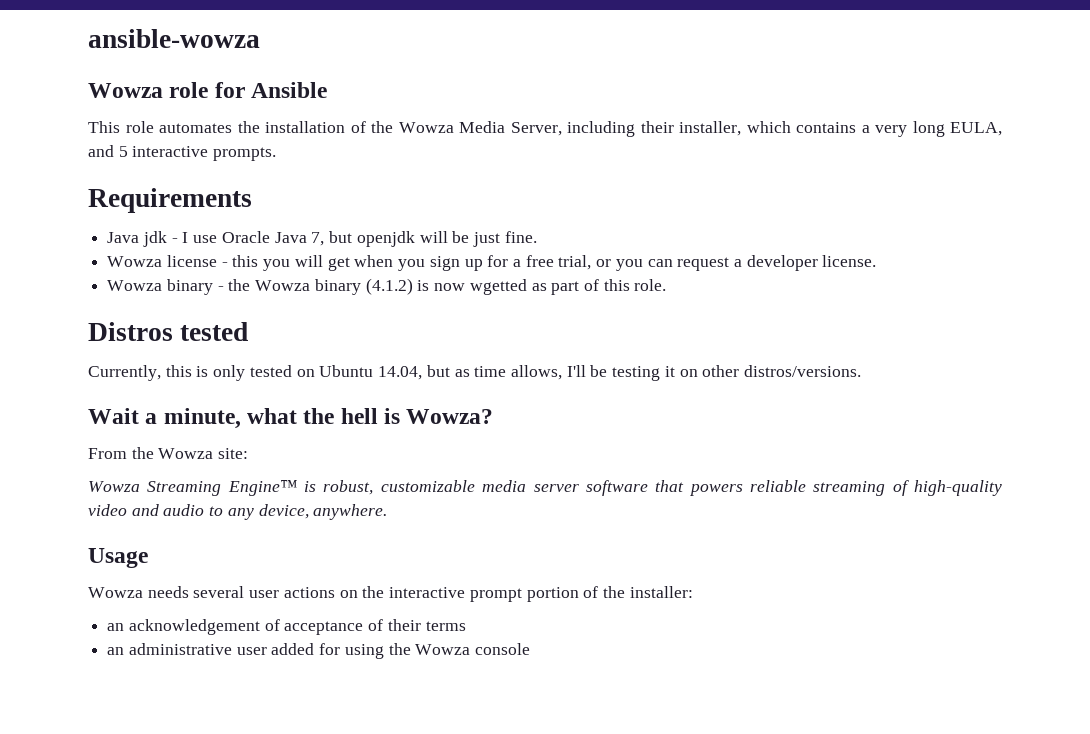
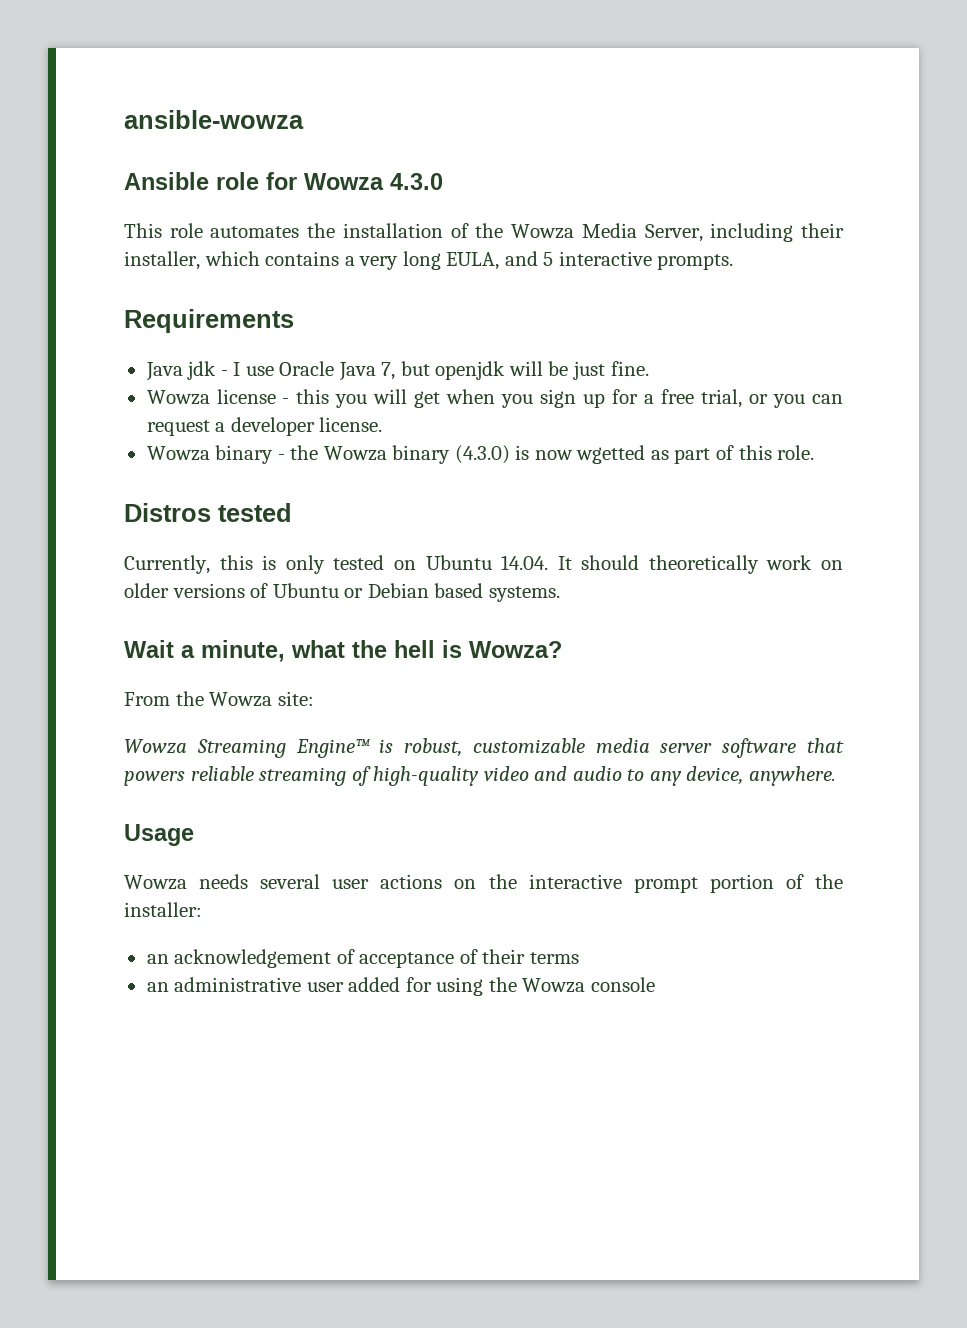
- Wowza role for Ansible
+ Ansible role for Wowza 4.3.0
- Wowza binary - the Wowza binary (4.1.2) is now wgetted as part of this role.
+ Wowza binary - the Wowza binary (4.3.0) is now wgetted as part of this role.
- Currently, this is only tested on Ubuntu 14.04, but as time allows, I'll be testing it on other distros/versions.
+ Currently, this is only tested on Ubuntu 14.04. It should theoretically work on older versions of Ubuntu or Debian based systems.

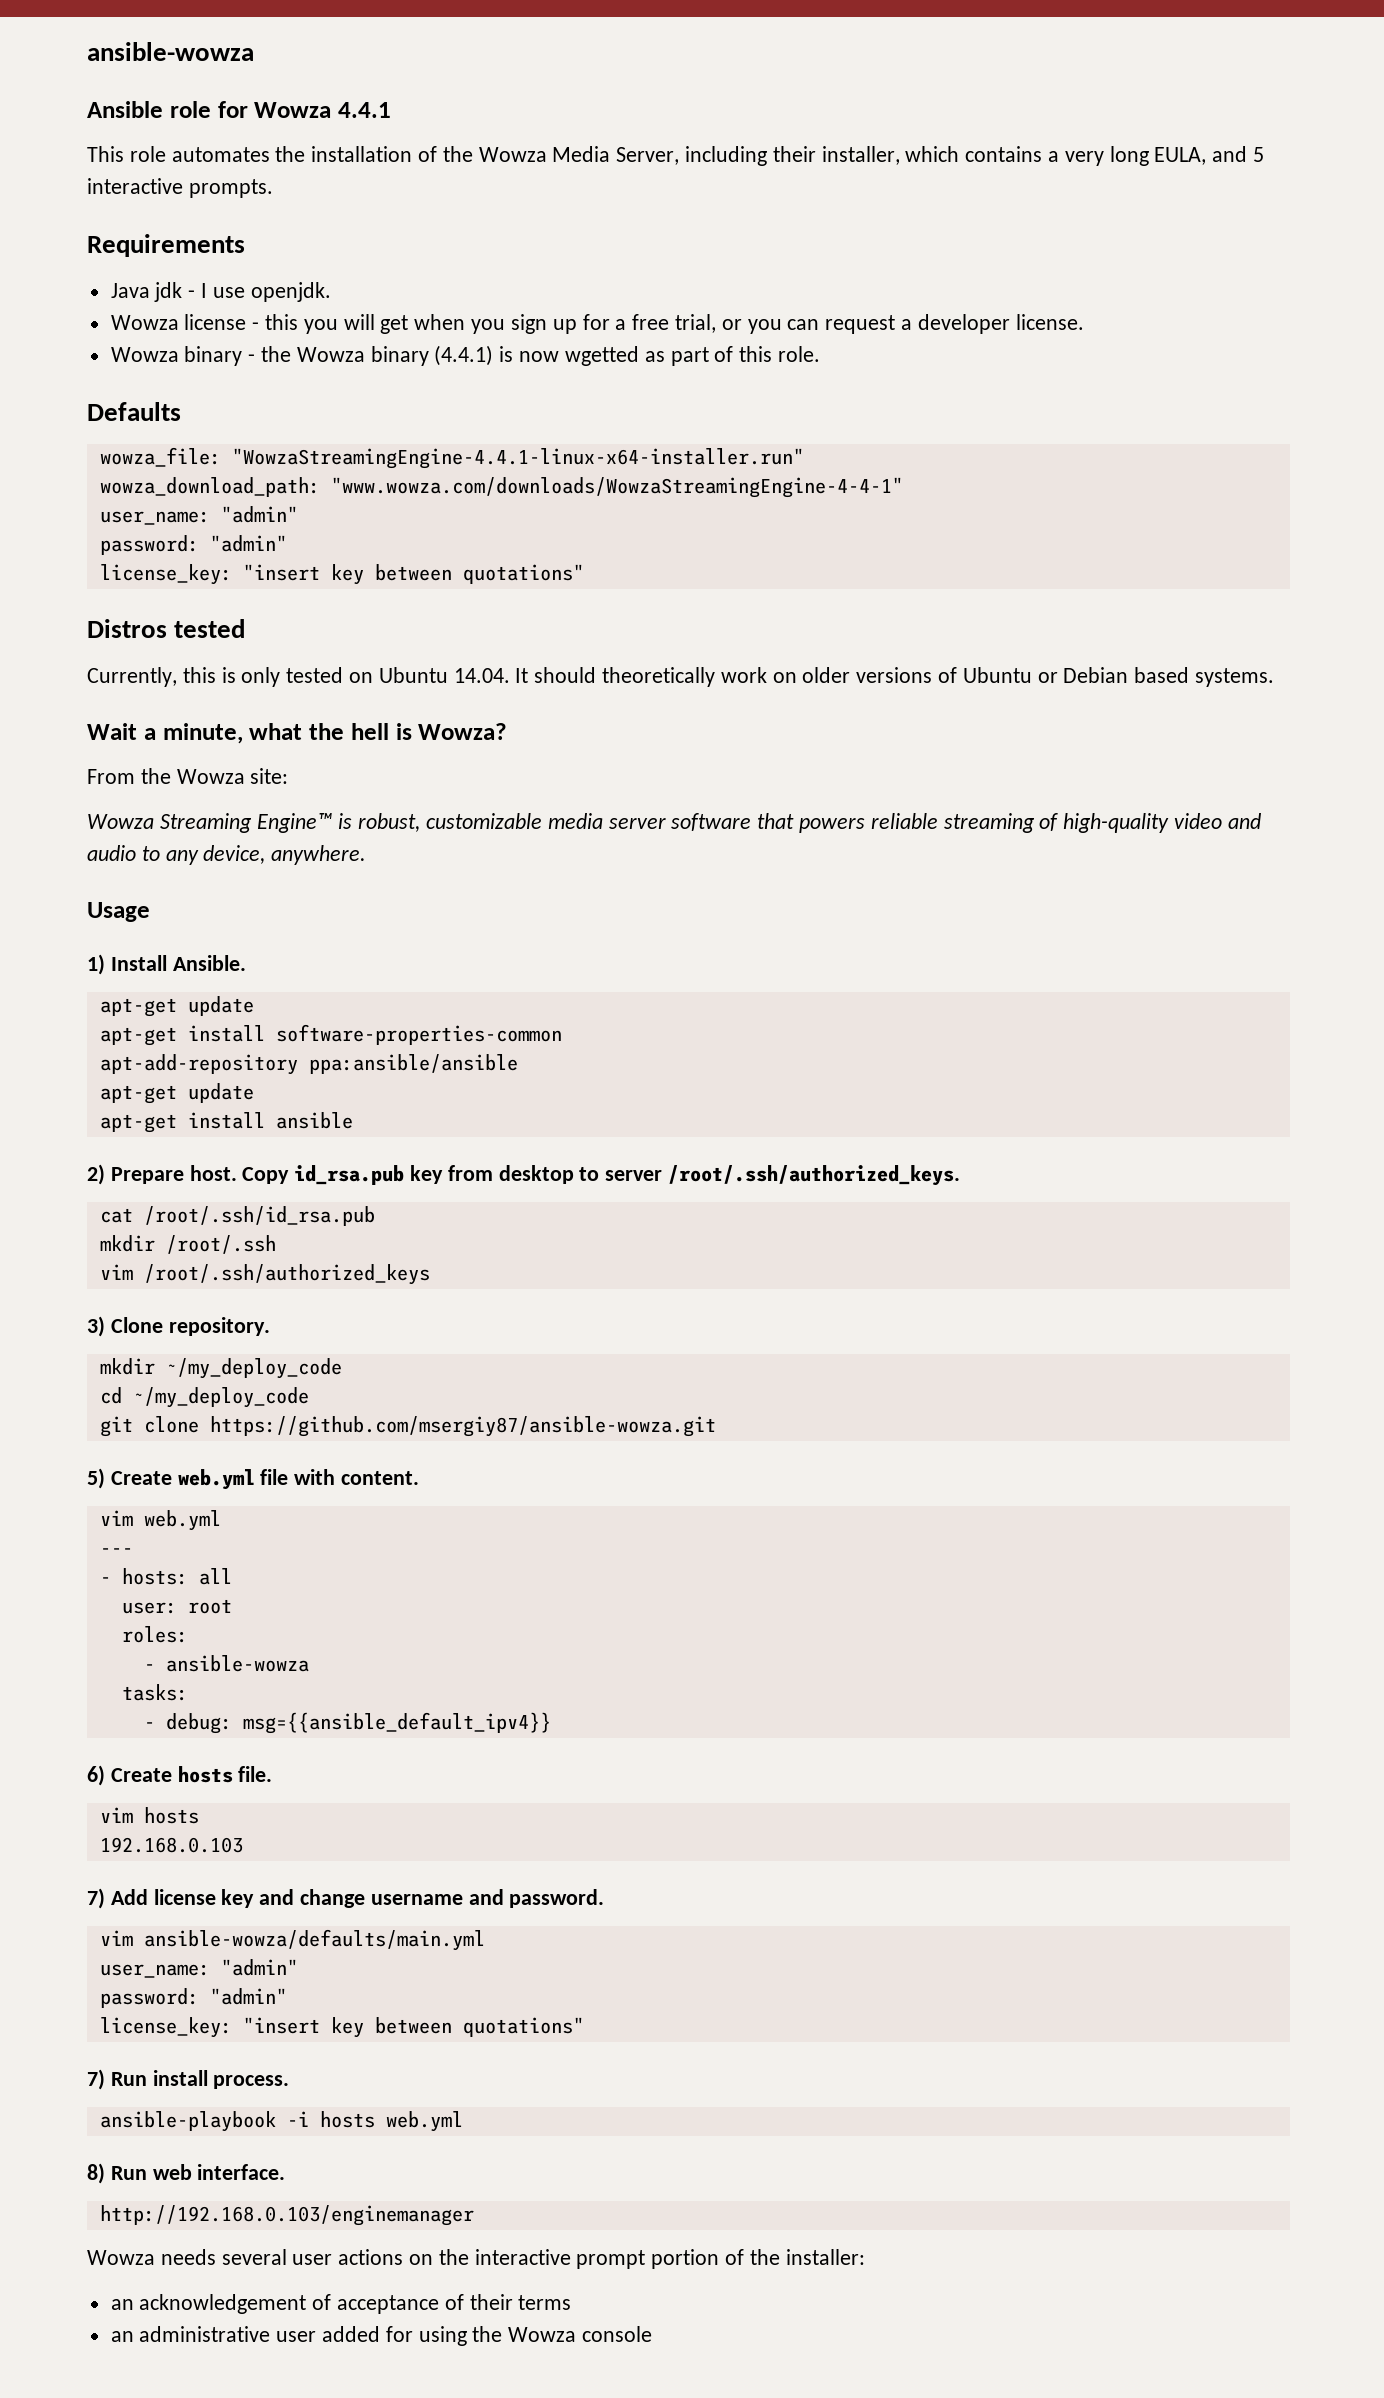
- Ansible role for Wowza 4.3.0
+ Ansible role for Wowza 4.4.1
- Java jdk - I use Oracle Java 7, but openjdk will be just fine.
+ Java jdk - I use openjdk.
- Wowza binary - the Wowza binary (4.3.0) is now wgetted as part of this role.
+ Wowza binary - the Wowza binary (4.4.1) is now wgetted as part of this role.
+ Defaults
+ wowza_file: "WowzaStreamingEngine-4.4.1-linux-x64-installer.run"
+ wowza_download_path: "www.wowza.com/downloads/WowzaStreamingEngine-4-4-1"
+ user_name: "admin"
+ password: "admin"
+ license_key: "insert key between quotations"
+ 1) Install Ansible.
+ apt-get update
+ apt-get install software-properties-common
+ apt-add-repository ppa:ansible/ansible
+ apt-get update
+ apt-get install ansible
+ 2) Prepare host. Copy id_rsa.pub key from desktop to server /root/.ssh/authorized_keys.
+ cat /root/.ssh/id_rsa.pub
+ mkdir /root/.ssh
+ vim /root/.ssh/authorized_keys
+ 3) Clone repository.
+ mkdir ~/my_deploy_code
+ cd ~/my_deploy_code
+ git clone https://github.com/msergiy87/ansible-wowza.git
+ 5) Create web.yml file with content.
+ vim web.yml
+ ---
+ - hosts: all
+ user: root
+ roles:
+ - ansible-wowza
+ tasks:
+ - debug: msg={{ansible_default_ipv4}}
+ 6) Create hosts file.
+ vim hosts
+ 192.168.0.103
+ 7) Add license key and change username and password.
+ vim ansible-wowza/defaults/main.yml
+ user_name: "admin"
+ password: "admin"
+ license_key: "insert key between quotations"
+ 7) Run install process.
+ ansible-playbook -i hosts web.yml
+ 8) Run web interface.
+ http://192.168.0.103/enginemanager

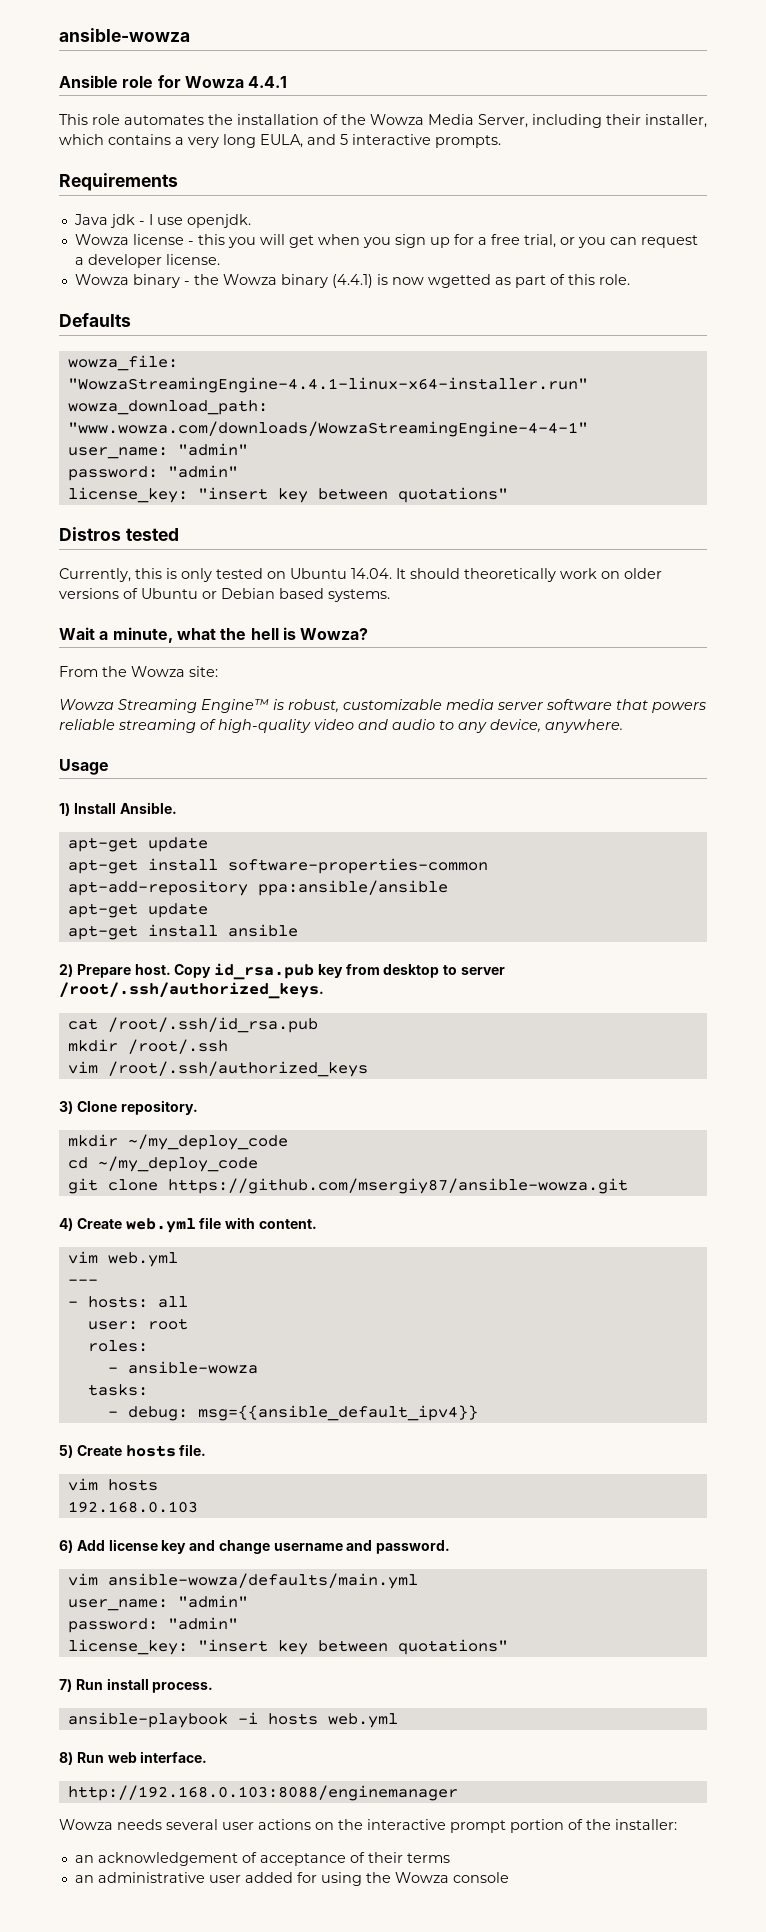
- 5) Create web.yml file with content.
+ 4) Create web.yml file with content.
- 6) Create hosts file.
+ 5) Create hosts file.
- 7) Add license key and change username and password.
+ 6) Add license key and change username and password.
- http://192.168.0.103/enginemanager
+ http://192.168.0.103:8088/enginemanager

